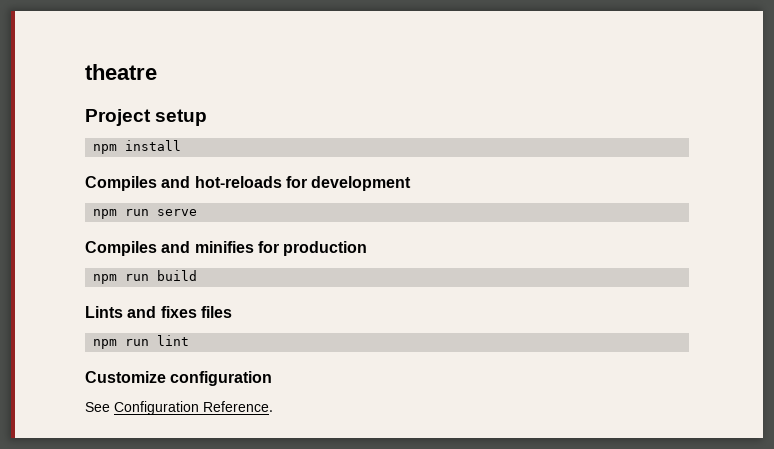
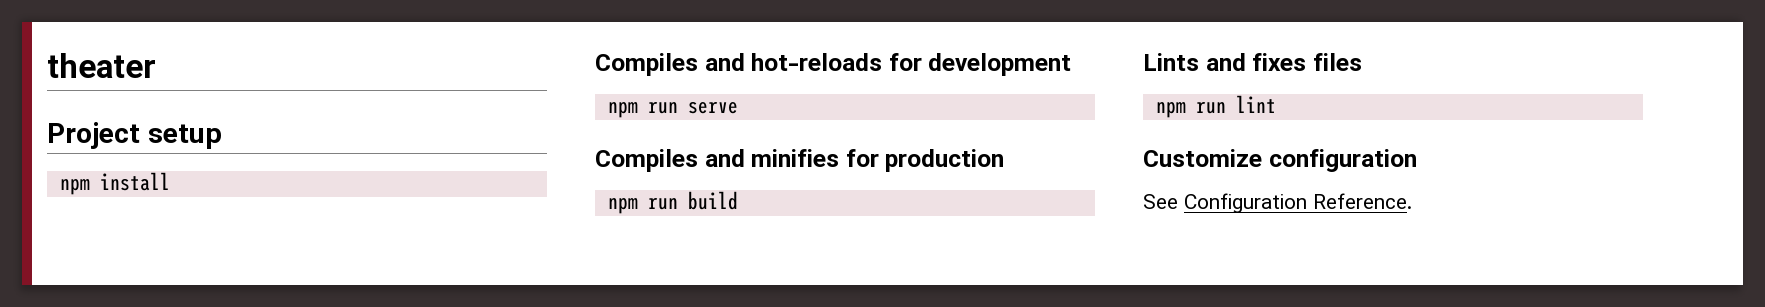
- theatre
+ theater

